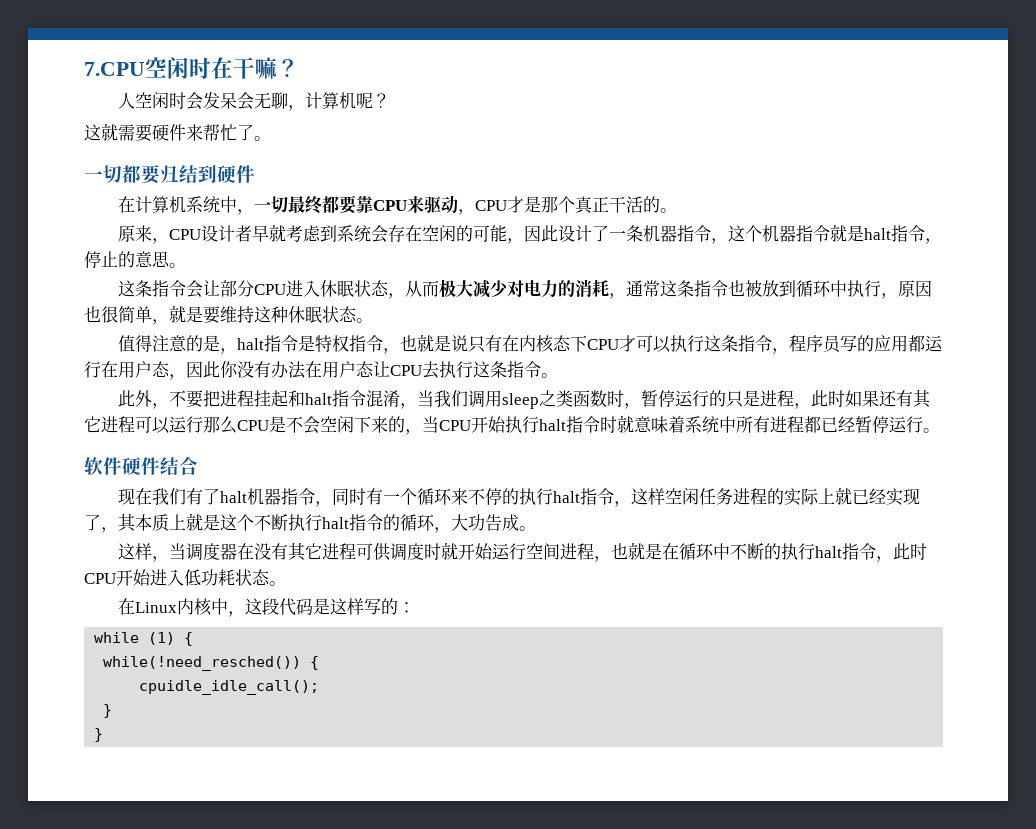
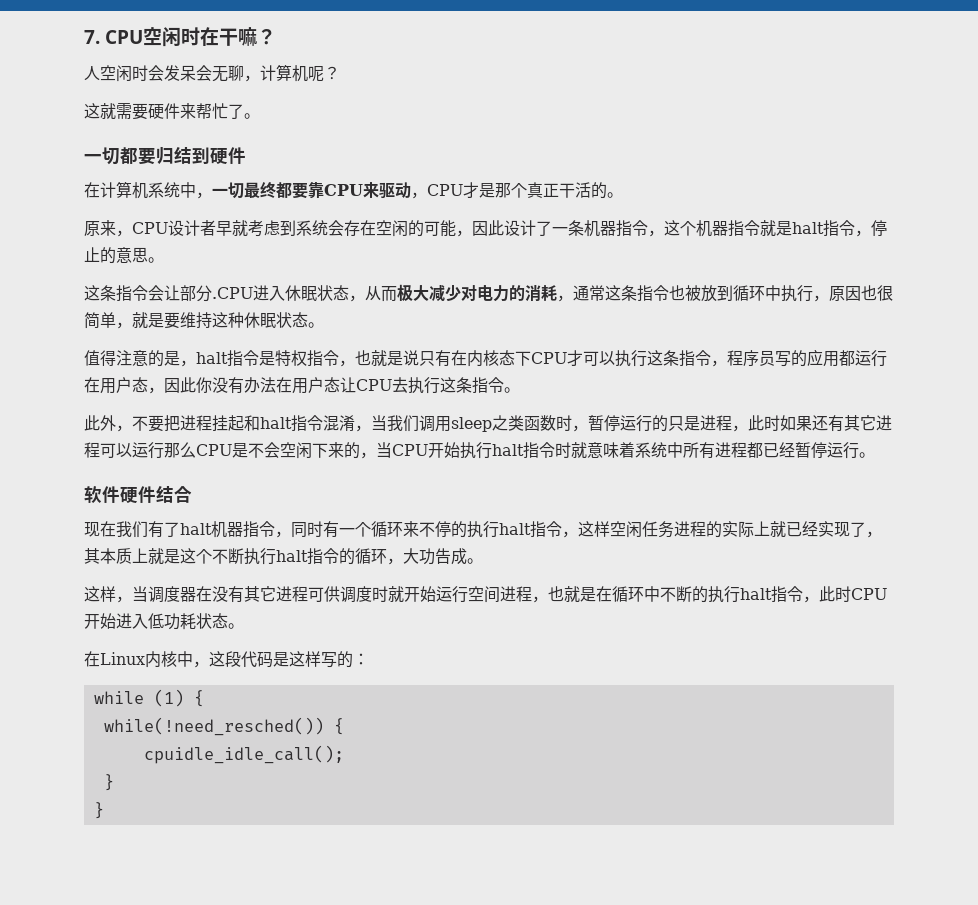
- 7.CPU空闲时在干嘛？
+ 7. CPU空闲时在干嘛？
- 这条指令会让部分CPU进入休眠状态，从而极大减少对电力的消耗，通常这条指令也被放到循环中执行，原因也很简单，就是要维持这种休眠状态。
+ 这条指令会让部分.CPU进入休眠状态，从而极大减少对电力的消耗，通常这条指令也被放到循环中执行，原因也很简单，就是要维持这种休眠状态。

